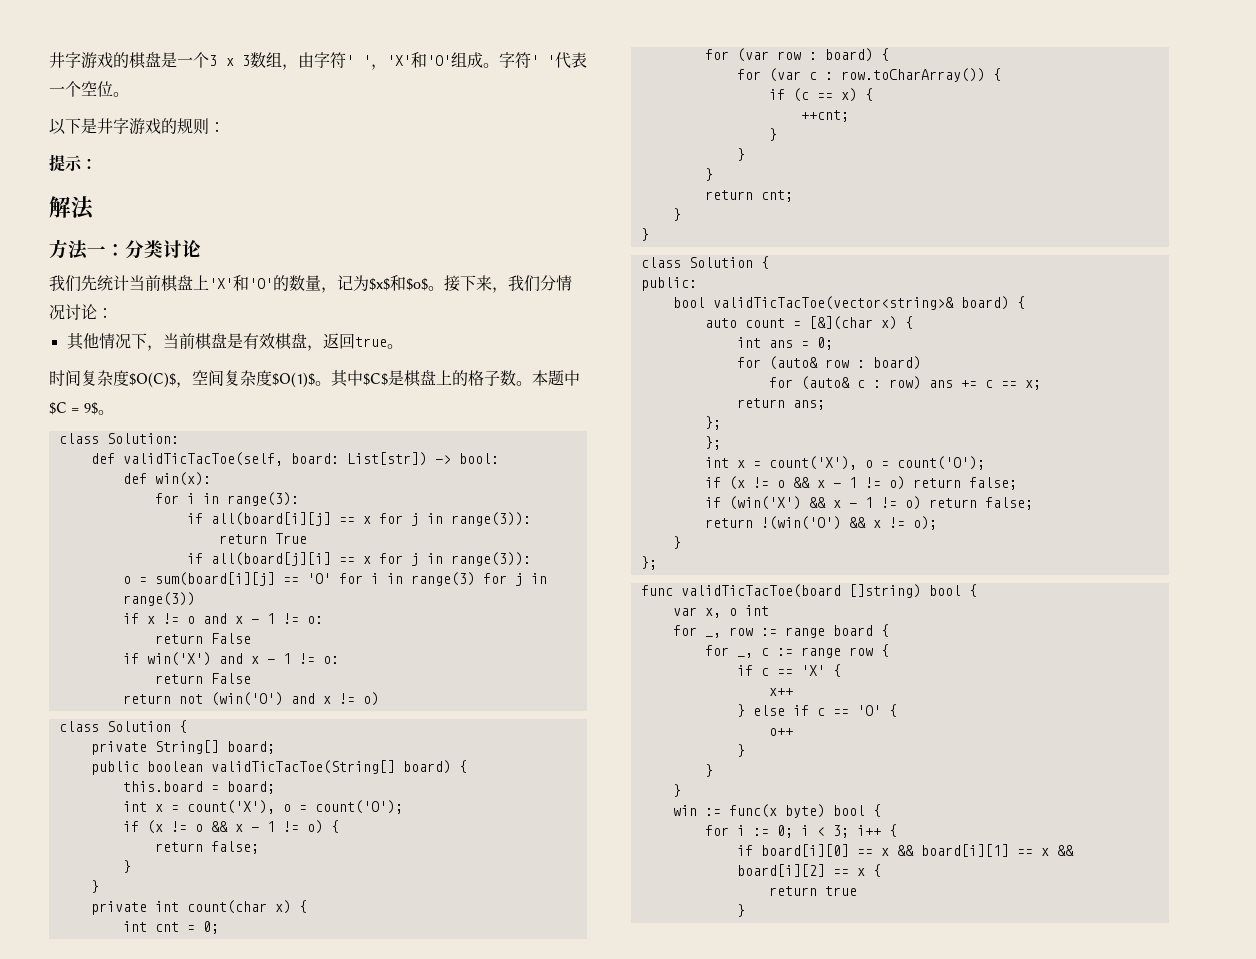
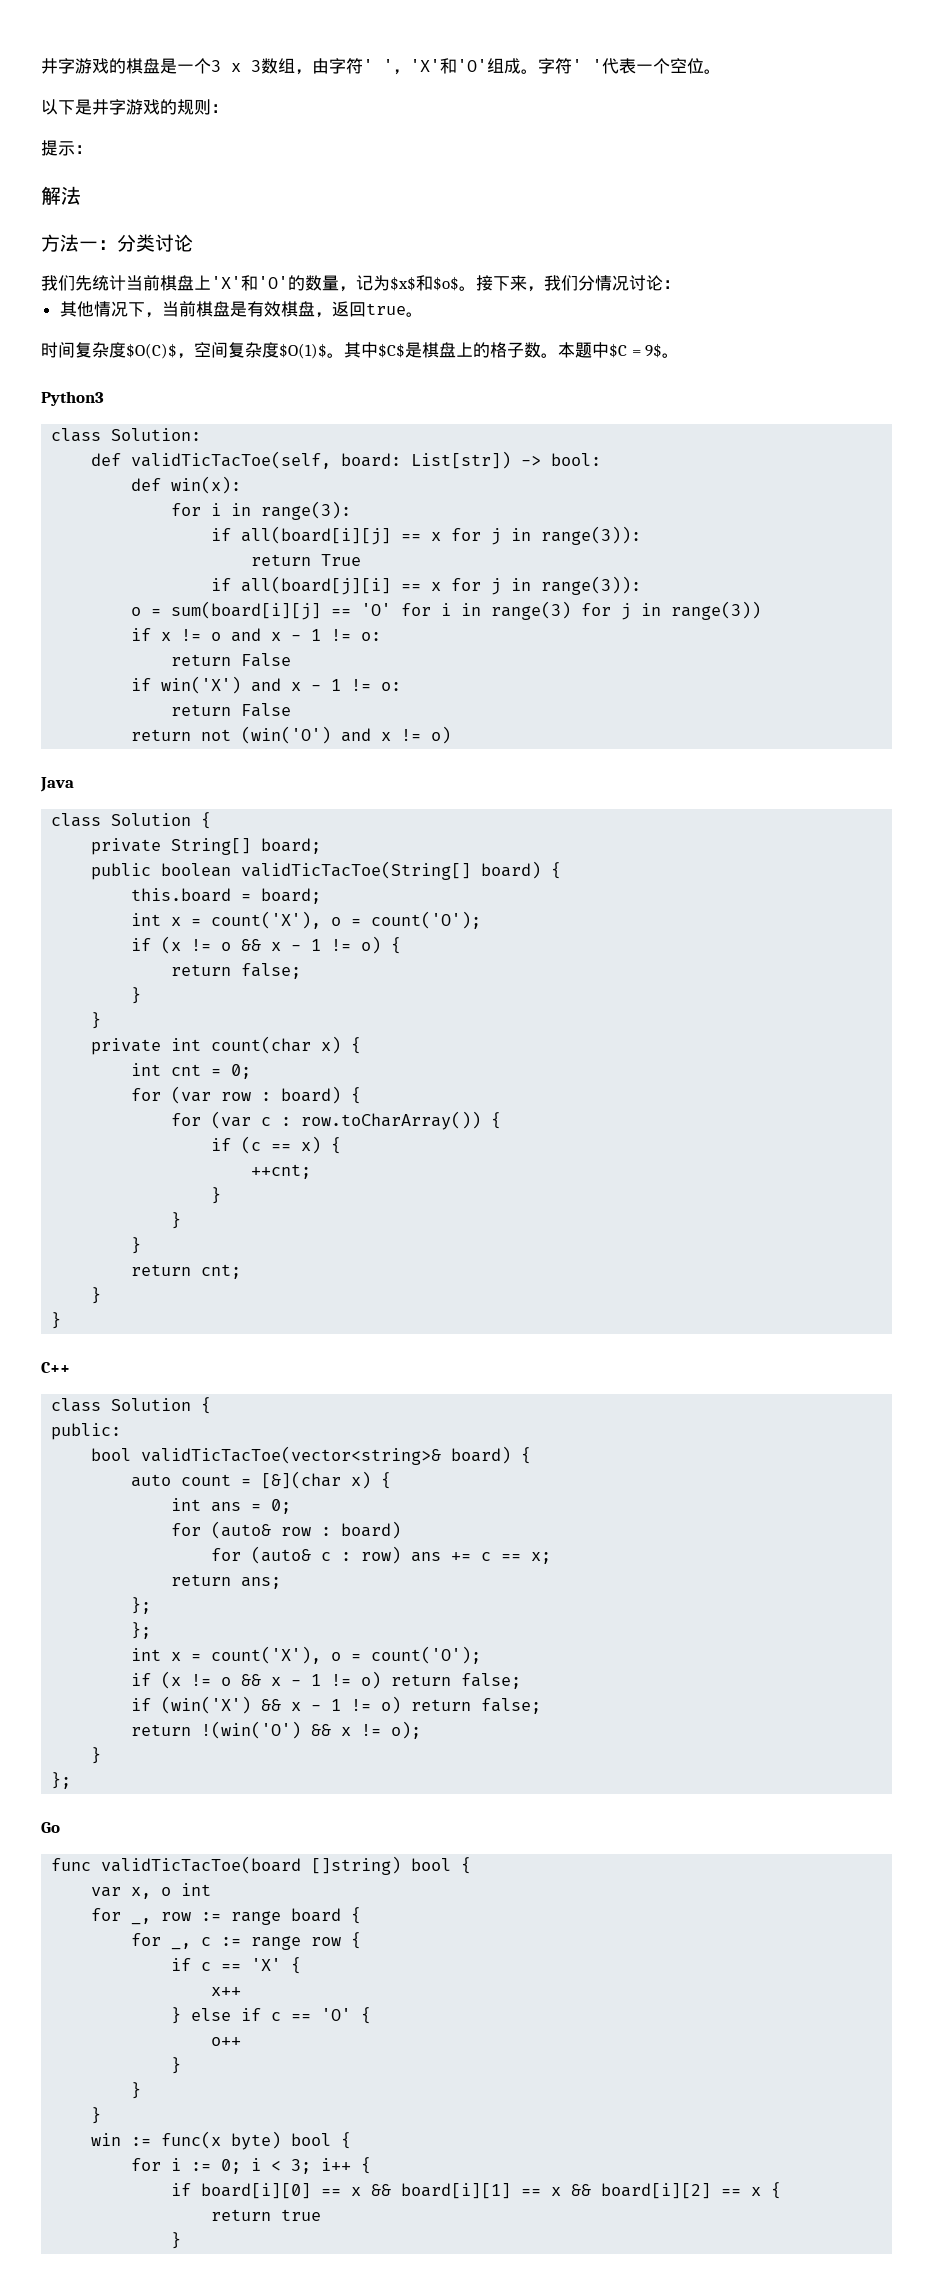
+ Python3
+ Java
+ C++
+ Go

